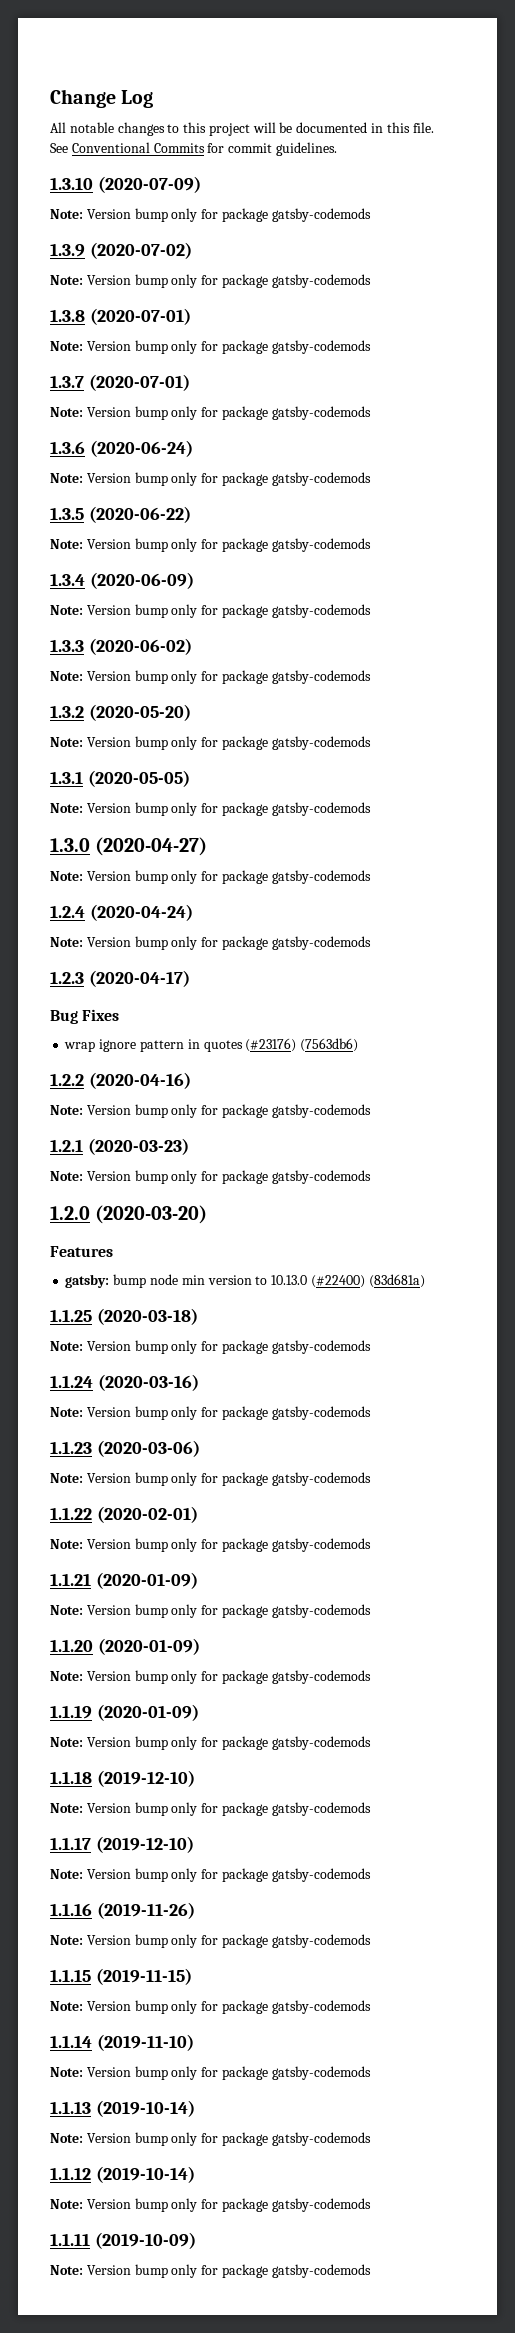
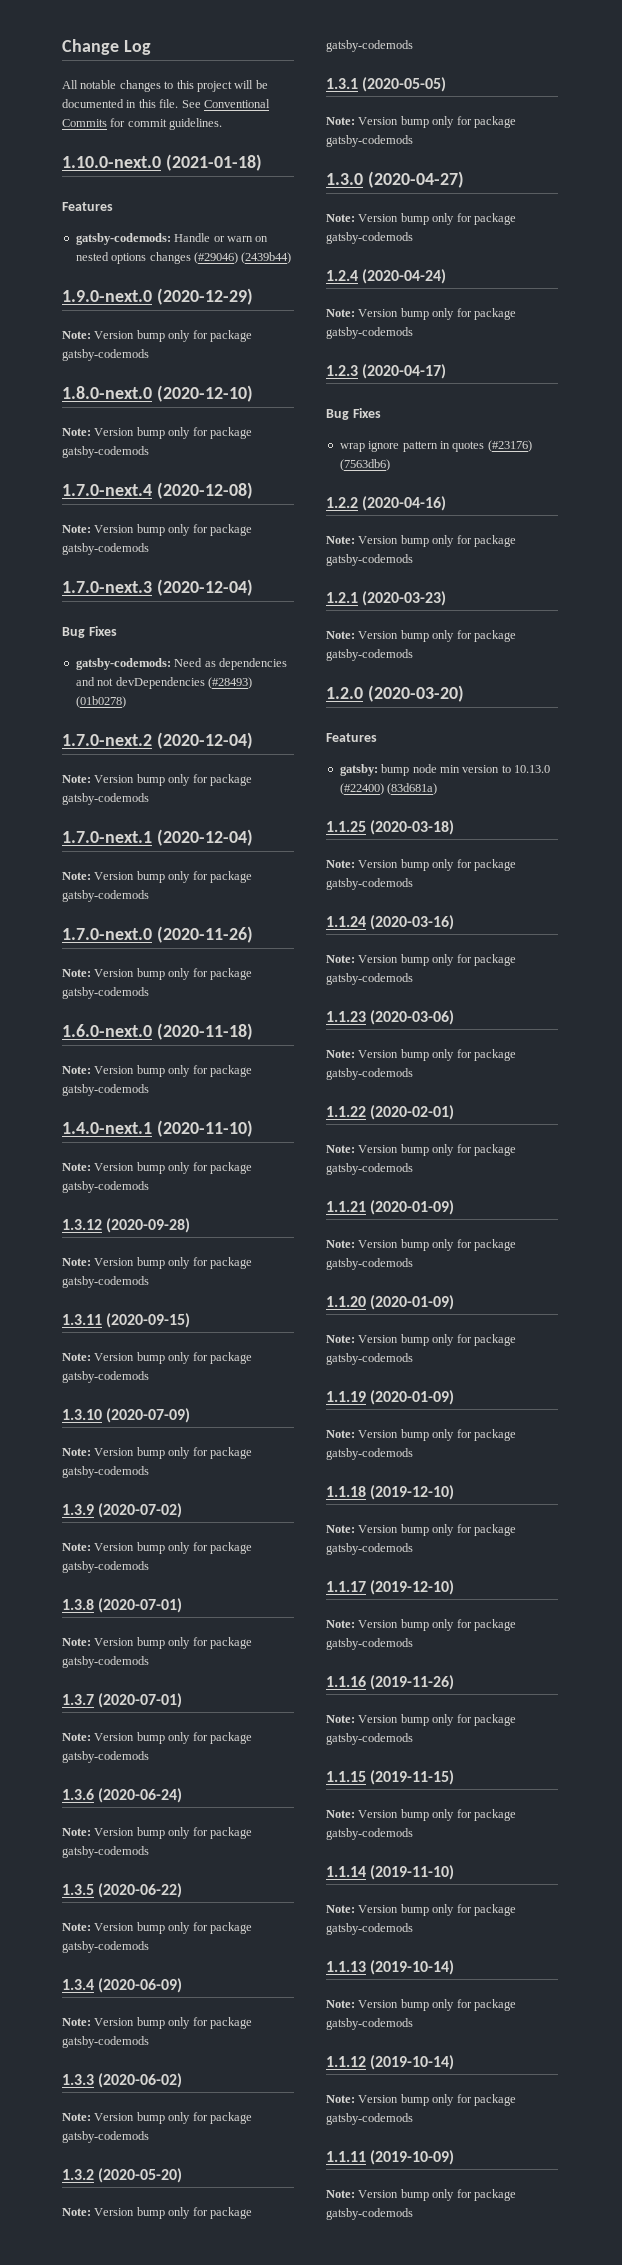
+ 1.10.0-next.0 (2021-01-18)
+ Features
+ gatsby-codemods: Handle or warn on nested options changes (#29046) (2439b44)
+ 1.9.0-next.0 (2020-12-29)
+ Note: Version bump only for package gatsby-codemods
+ 1.8.0-next.0 (2020-12-10)
+ Note: Version bump only for package gatsby-codemods
+ 1.7.0-next.4 (2020-12-08)
+ Note: Version bump only for package gatsby-codemods
+ 1.7.0-next.3 (2020-12-04)
+ Bug Fixes
+ gatsby-codemods: Need as dependencies and not devDependencies (#28493) (01b0278)
+ 1.7.0-next.2 (2020-12-04)
+ Note: Version bump only for package gatsby-codemods
+ 1.7.0-next.1 (2020-12-04)
+ Note: Version bump only for package gatsby-codemods
+ 1.7.0-next.0 (2020-11-26)
+ Note: Version bump only for package gatsby-codemods
+ 1.6.0-next.0 (2020-11-18)
+ Note: Version bump only for package gatsby-codemods
+ 1.4.0-next.1 (2020-11-10)
+ Note: Version bump only for package gatsby-codemods
+ 1.3.12 (2020-09-28)
+ Note: Version bump only for package gatsby-codemods
+ 1.3.11 (2020-09-15)
+ Note: Version bump only for package gatsby-codemods

